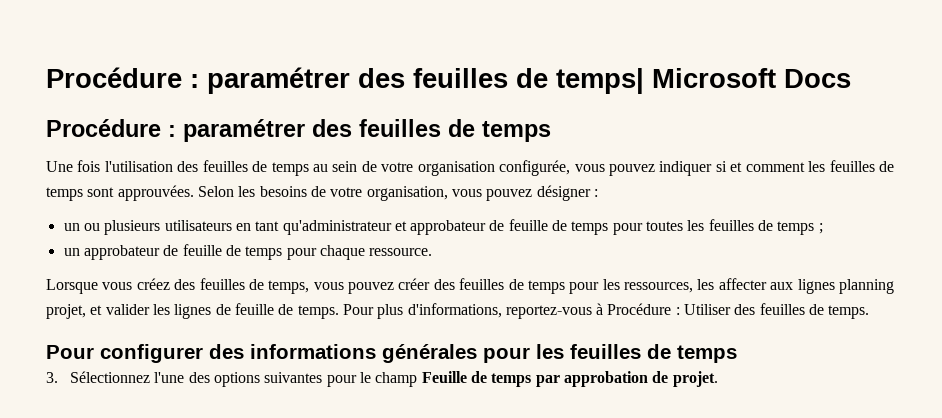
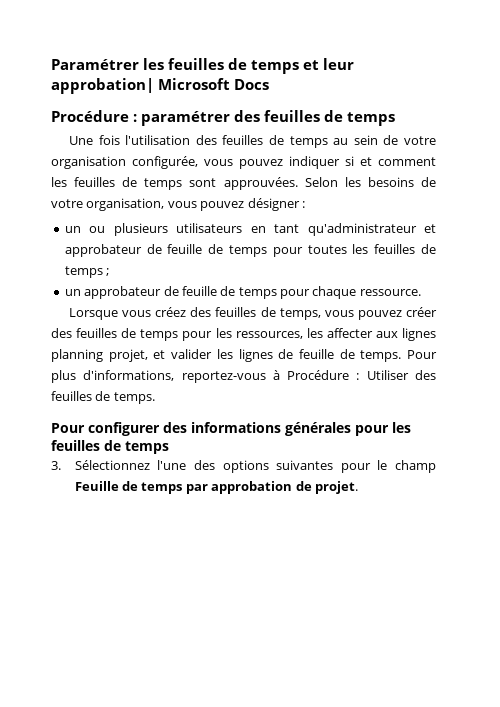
- Procédure : paramétrer des feuilles de temps| Microsoft Docs
+ Paramétrer les feuilles de temps et leur approbation| Microsoft Docs

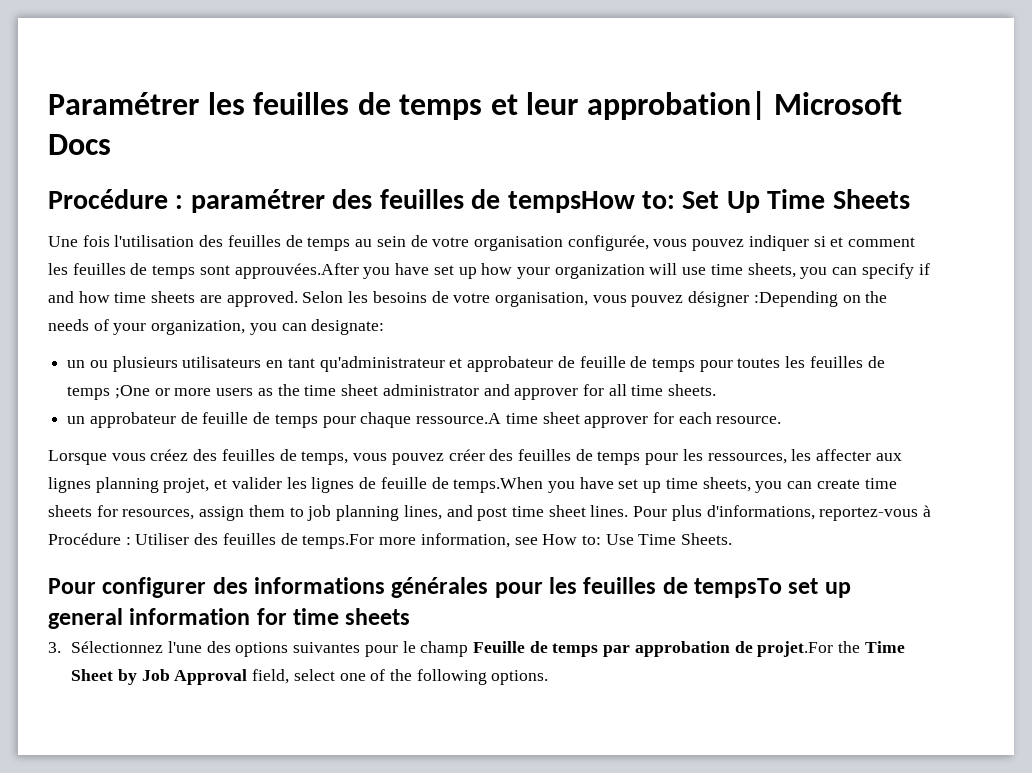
- Procédure : paramétrer des feuilles de temps
+ Procédure : paramétrer des feuilles de tempsHow to: Set Up Time Sheets
- Une fois l'utilisation des feuilles de temps au sein de votre organisation configurée, vous pouvez indiquer si et comment les feuilles de temps sont approuvées.
+ Une fois l'utilisation des feuilles de temps au sein de votre organisation configurée, vous pouvez indiquer si et comment les feuilles de temps sont approuvées.After you have set up how your organization will use time sheets, you can specify if and how time sheets are approved.
- Selon les besoins de votre organisation, vous pouvez désigner :
+ Selon les besoins de votre organisation, vous pouvez désigner :Depending on the needs of your organization, you can designate:
- un ou plusieurs utilisateurs en tant qu'administrateur et approbateur de feuille de temps pour toutes les feuilles de temps ;
+ un ou plusieurs utilisateurs en tant qu'administrateur et approbateur de feuille de temps pour toutes les feuilles de temps ;One or more users as the time sheet administrator and approver for all time sheets.
- un approbateur de feuille de temps pour chaque ressource.
+ un approbateur de feuille de temps pour chaque ressource.A time sheet approver for each resource.
- Lorsque vous créez des feuilles de temps, vous pouvez créer des feuilles de temps pour les ressources, les affecter aux lignes planning projet, et valider les lignes de feuille de temps.
+ Lorsque vous créez des feuilles de temps, vous pouvez créer des feuilles de temps pour les ressources, les affecter aux lignes planning projet, et valider les lignes de feuille de temps.When you have set up time sheets, you can create time sheets for resources, assign them to job planning lines, and post time sheet lines.
- Pour plus d'informations, reportez-vous à Procédure : Utiliser des feuilles de temps.
+ Pour plus d'informations, reportez-vous à Procédure : Utiliser des feuilles de temps.For more information, see How to: Use Time Sheets.
- Pour configurer des informations générales pour les feuilles de temps
+ Pour configurer des informations générales pour les feuilles de tempsTo set up general information for time sheets
- 3. Sélectionnez l'une des options suivantes pour le champ Feuille de temps par approbation de projet.
+ 3. Sélectionnez l'une des options suivantes pour le champ Feuille de temps par approbation de projet.For the Time Sheet by Job Approval field, select one of the following options.

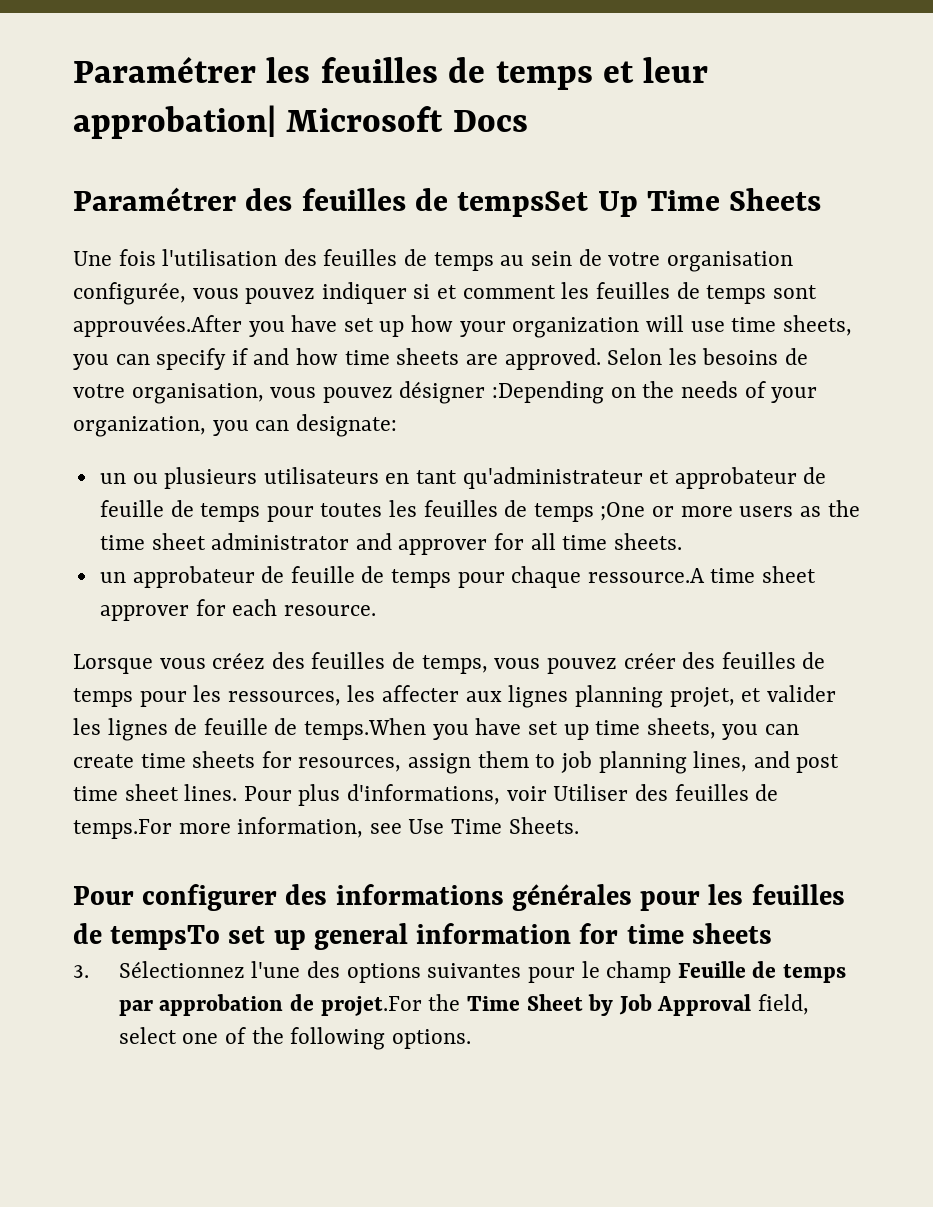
- Procédure : paramétrer des feuilles de tempsHow to: Set Up Time Sheets
+ Paramétrer des feuilles de tempsSet Up Time Sheets
- Pour plus d'informations, reportez-vous à Procédure : Utiliser des feuilles de temps.For more information, see How to: Use Time Sheets.
+ Pour plus d'informations, voir Utiliser des feuilles de temps.For more information, see Use Time Sheets.

